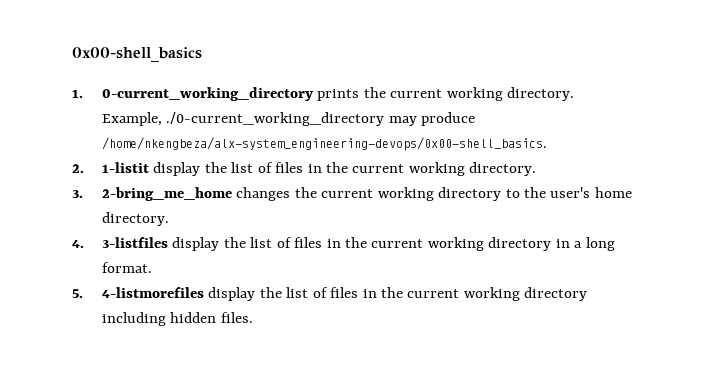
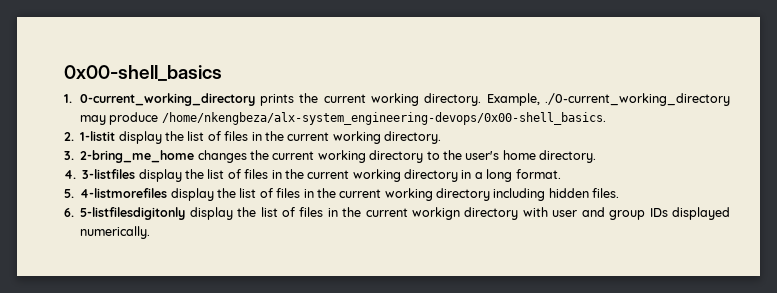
+ 6. 5-listfilesdigitonly display the list of files in the current workign directory with user and group IDs displayed numerically.

